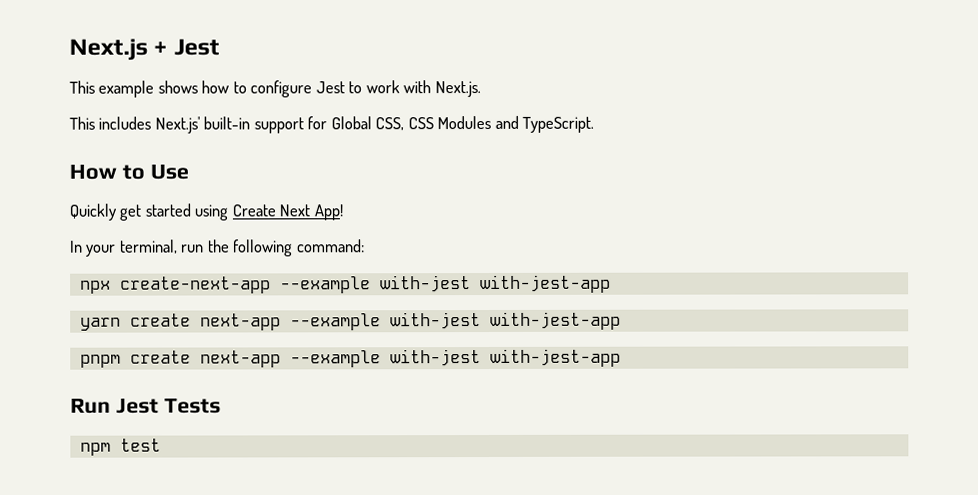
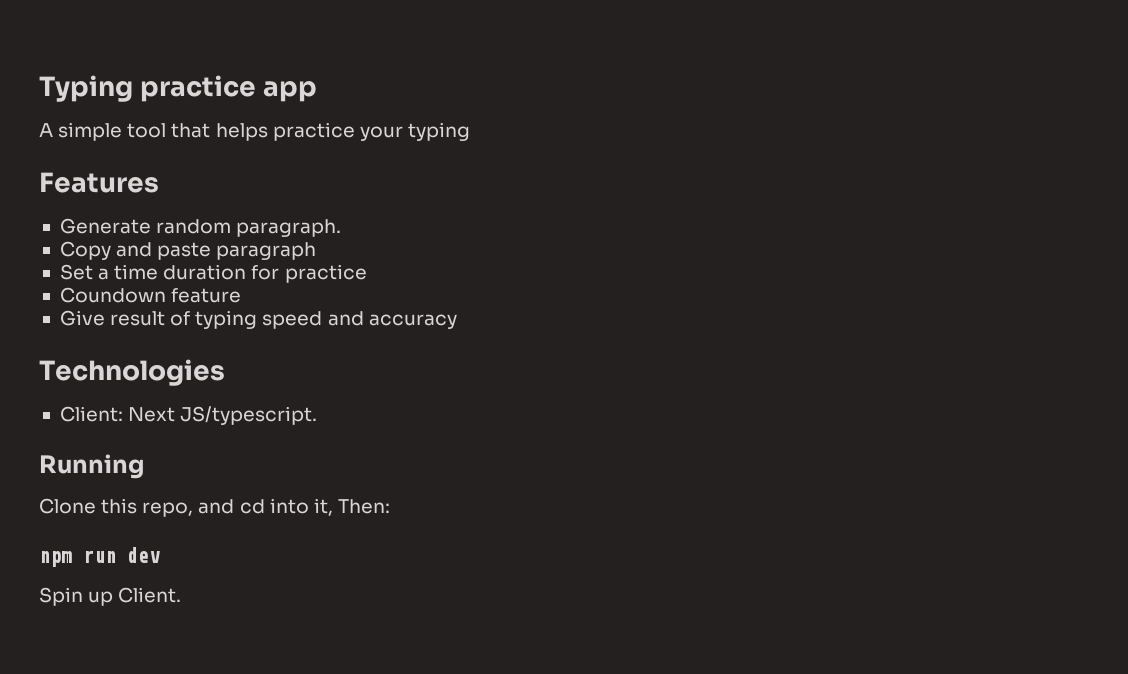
- Next.js + Jest
- This example shows how to configure Jest to work with Next.js.
- This includes Next.js' built-in support for Global CSS, CSS Modules and TypeScript.
- How to Use
- Quickly get started using Create Next App!
- In your terminal, run the following command:
- npx create-next-app --example with-jest with-jest-app
- yarn create next-app --example with-jest with-jest-app
- pnpm create next-app --example with-jest with-jest-app
- Run Jest Tests
- npm test
+ Typing practice app
+ A simple tool that helps practice your typing
+ Features
+ Generate random paragraph.
+ Copy and paste paragraph
+ Set a time duration for practice
+ Coundown feature
+ Give result of typing speed and accuracy
+ Technologies
+ Client: Next JS/typescript.
+ Running
+ Clone this repo, and cd into it, Then:
+ npm run dev
+ Spin up Client.

